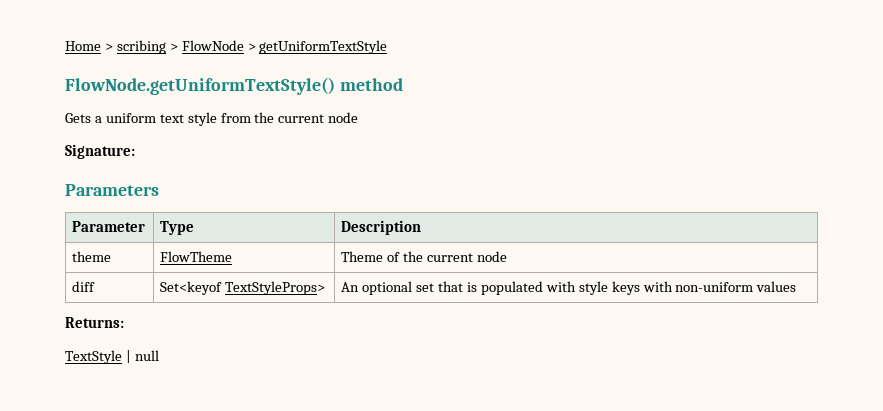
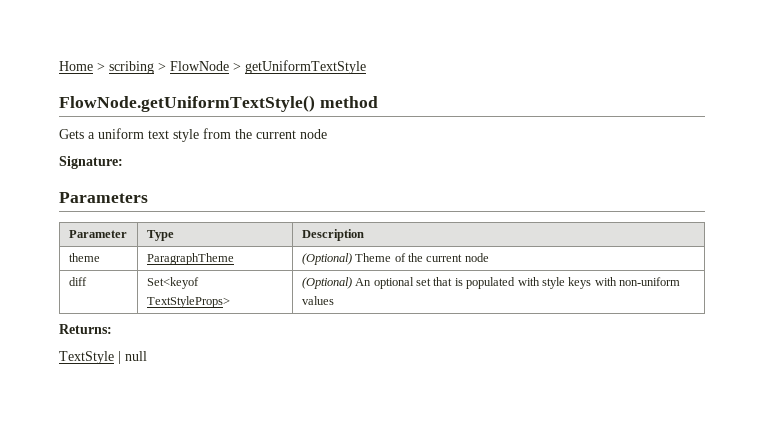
- theme | FlowTheme | Theme of the current node
+ theme | ParagraphTheme | (Optional) Theme of the current node
- diff | Set<keyof TextStyleProps> | An optional set that is populated with style keys with non-uniform values
+ diff | Set<keyof TextStyleProps> | (Optional) An optional set that is populated with style keys with non-uniform values

